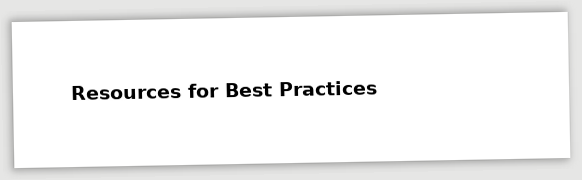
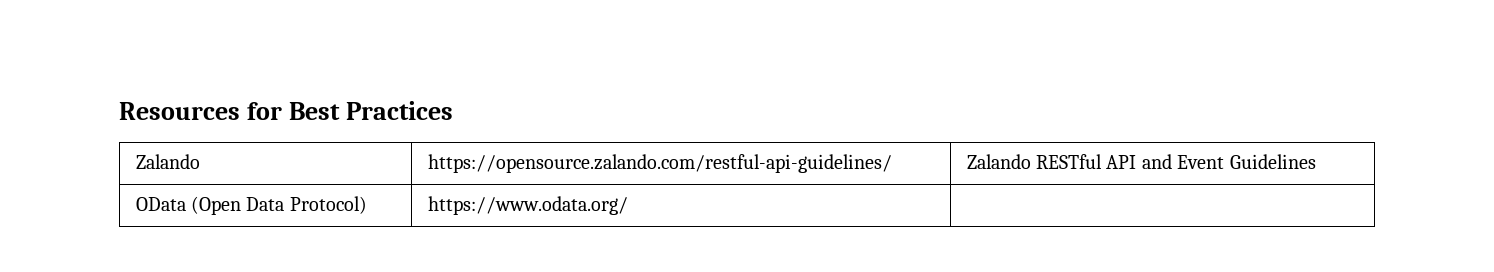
+ Zalando | https://opensource.zalando.com/restful-api-guidelines/ | Zalando RESTful API and Event Guidelines
+ OData (Open Data Protocol) | https://www.odata.org/ |

